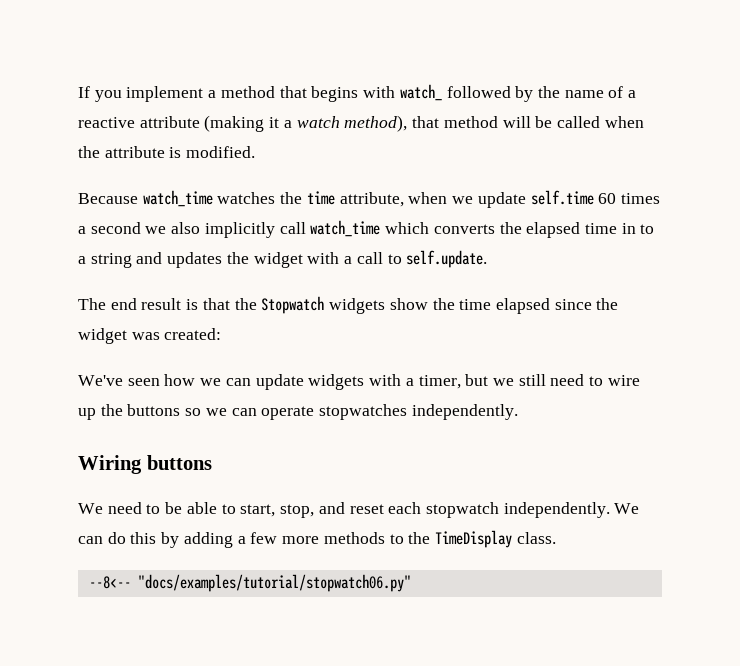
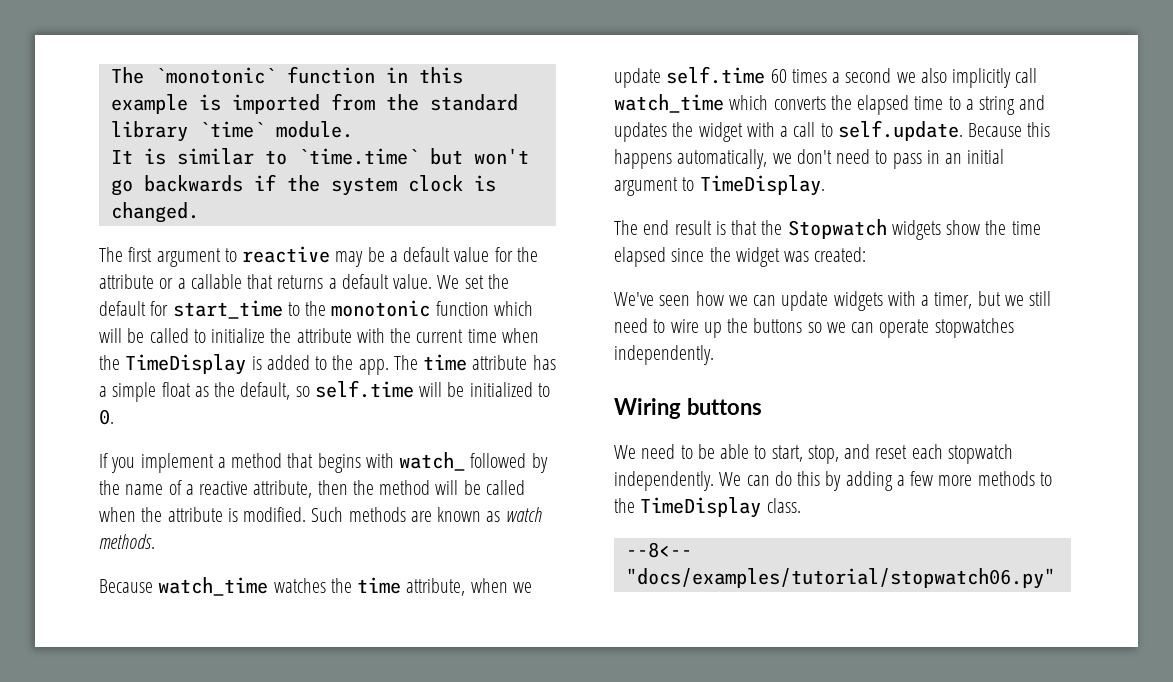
+ The `monotonic` function in this example is imported from the standard library `time` module.
+ It is similar to `time.time` but won't go backwards if the system clock is changed.
+ The first argument to reactive may be a default value for the attribute or a callable that returns a default value. We set the default for start_time to the monotonic function which will be called to initialize the attribute with the current time when the TimeDisplay is added to the app. The time attribute has a simple float as the default, so self.time will be initialized to 0.
- If you implement a method that begins with watch_ followed by the name of a reactive attribute (making it a watch method), that method will be called when the attribute is modified.
+ If you implement a method that begins with watch_ followed by the name of a reactive attribute, then the method will be called when the attribute is modified. Such methods are known as watch methods.
- Because watch_time watches the time attribute, when we update self.time 60 times a second we also implicitly call watch_time which converts the elapsed time in to a string and updates the widget with a call to self.update.
+ Because watch_time watches the time attribute, when we update self.time 60 times a second we also implicitly call watch_time which converts the elapsed time to a string and updates the widget with a call to self.update. Because this happens automatically, we don't need to pass in an initial argument to TimeDisplay.

